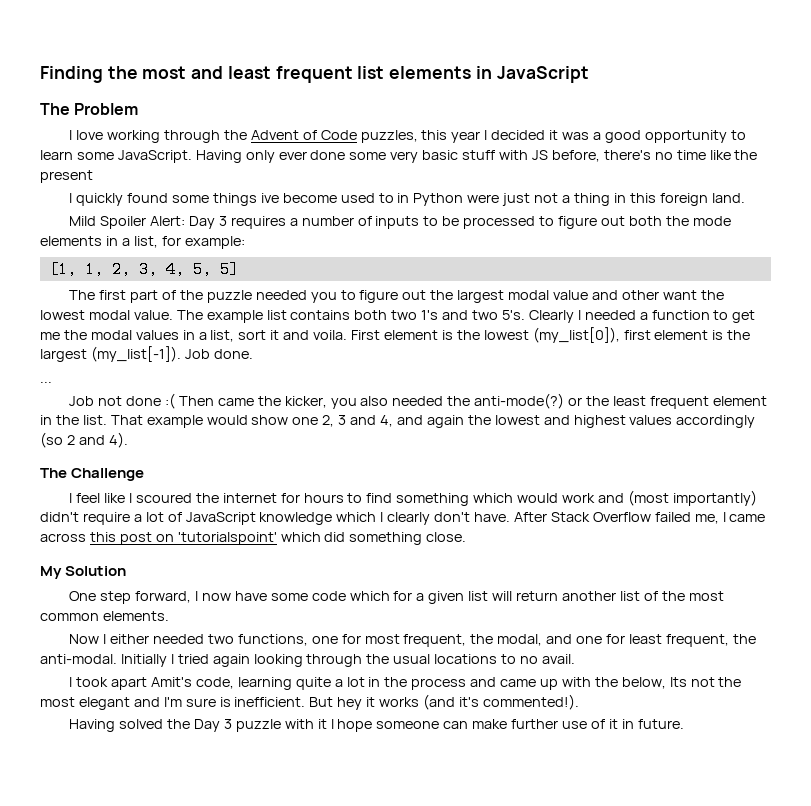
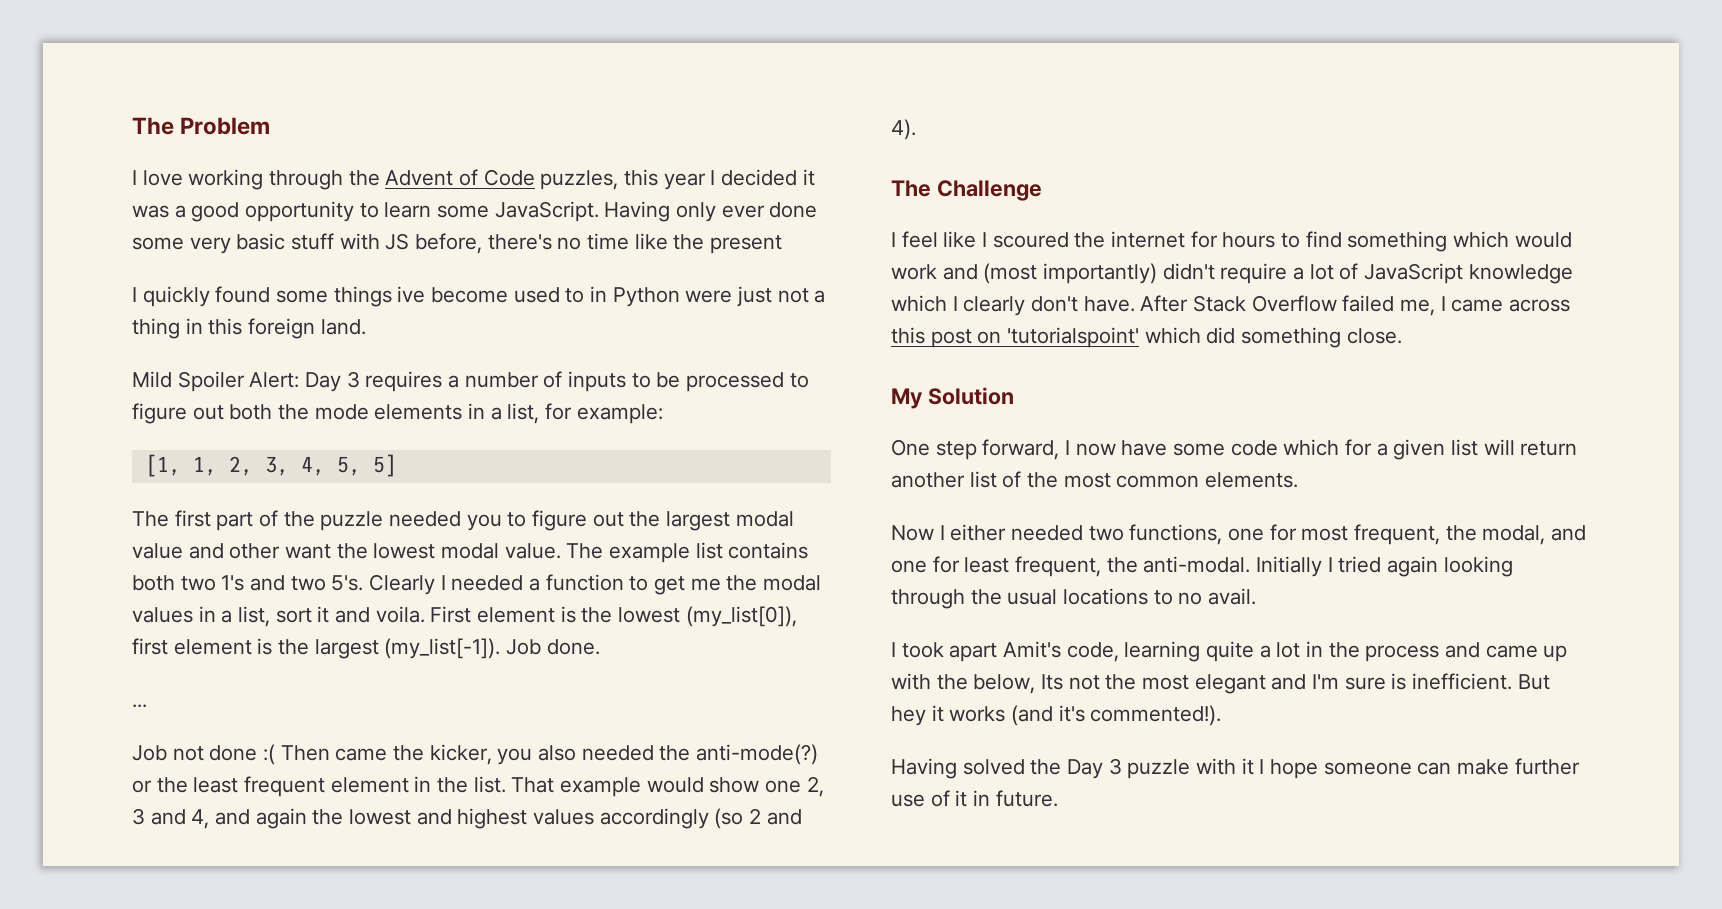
- Finding the most and least frequent list elements in JavaScript

